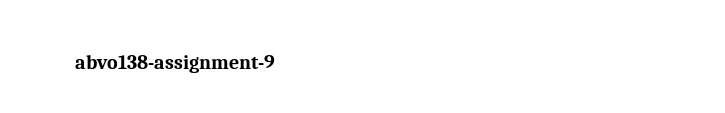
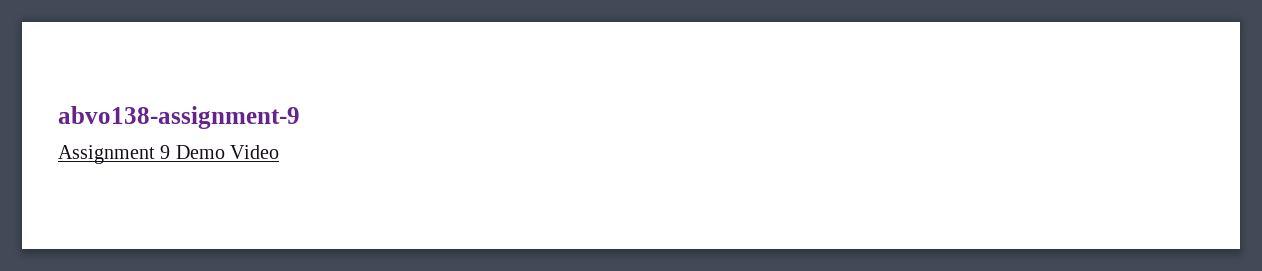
+ Assignment 9 Demo Video

